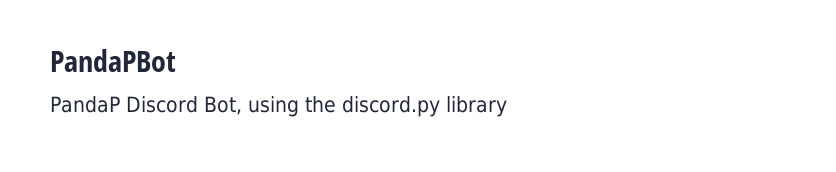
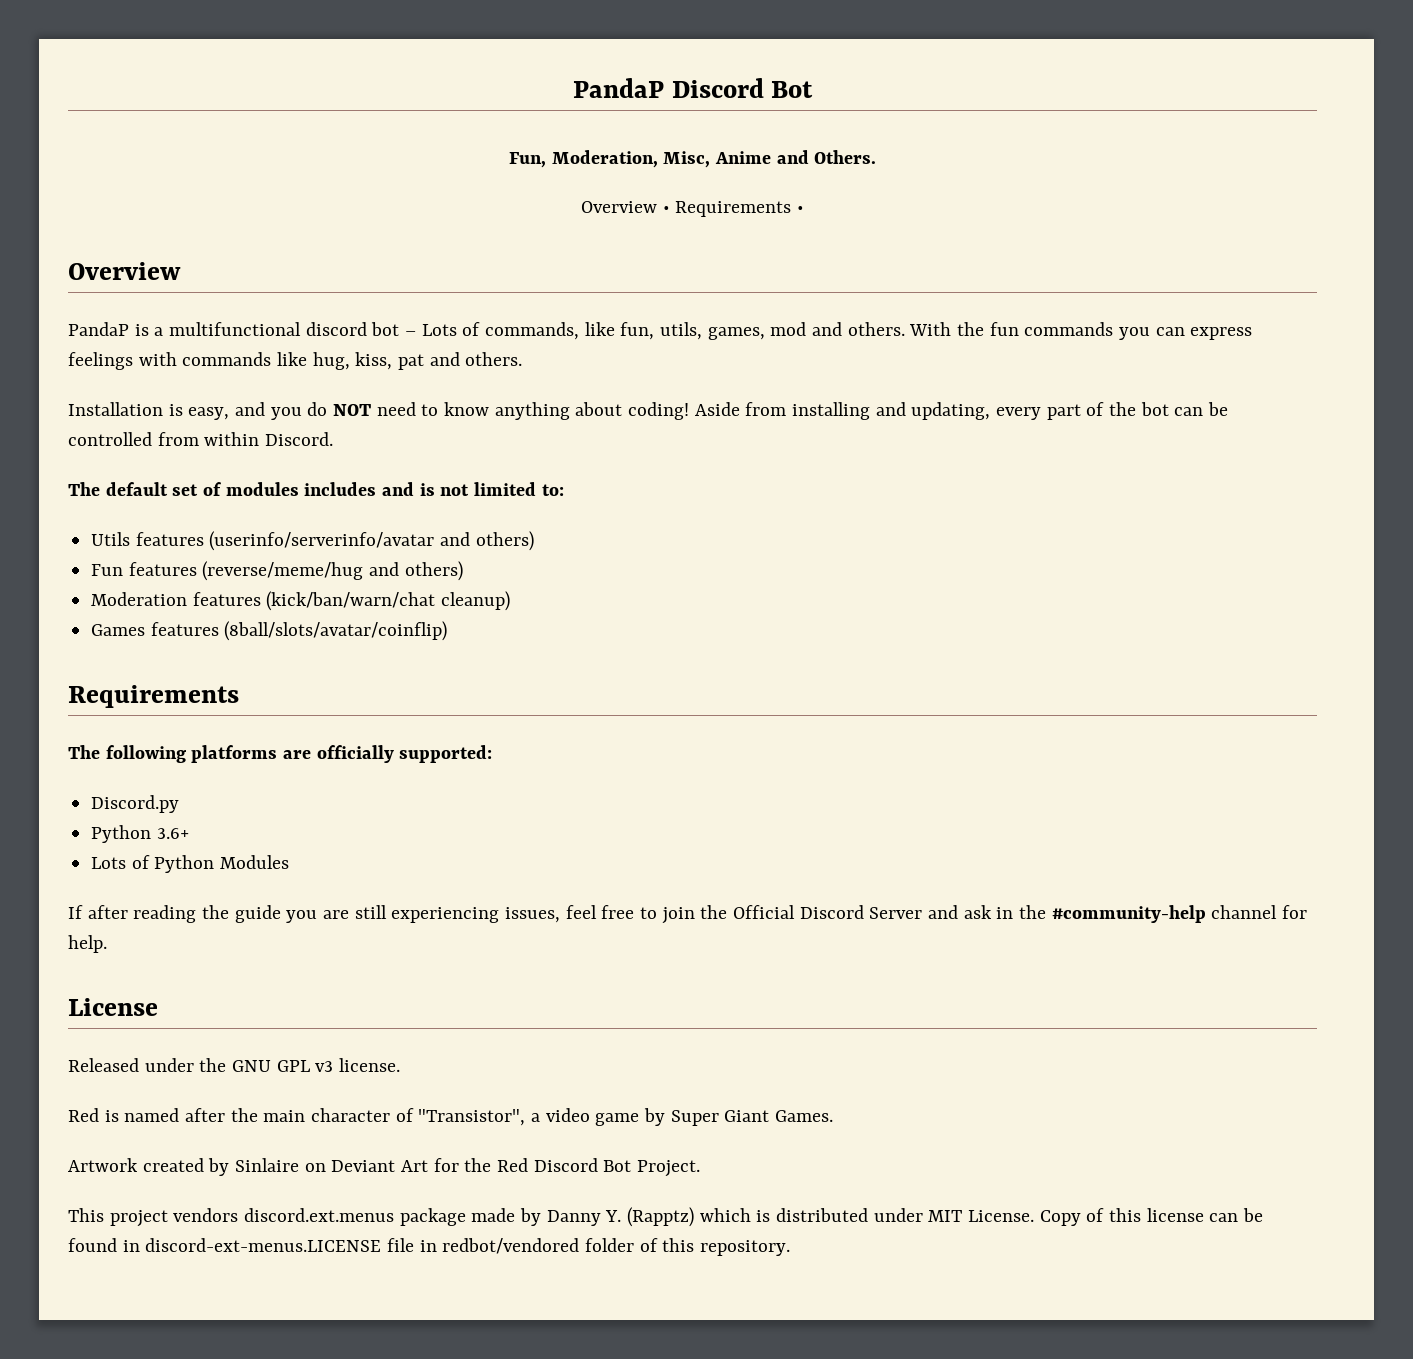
- PandaPBot
- PandaP Discord Bot, using the discord.py library
+ PandaP Discord Bot
+ Fun, Moderation, Misc, Anime and Others.
+ Overview • Requirements •
+ Overview
+ PandaP is a multifunctional discord bot – Lots of commands, like fun, utils, games, mod and others. With the fun commands you can express feelings with commands like hug, kiss, pat and others.
+ Installation is easy, and you do NOT need to know anything about coding! Aside from installing and updating, every part of the bot can be controlled from within Discord.
+ The default set of modules includes and is not limited to:
+ Utils features (userinfo/serverinfo/avatar and others)
+ Fun features (reverse/meme/hug and others)
+ Moderation features (kick/ban/warn/chat cleanup)
+ Games features (8ball/slots/avatar/coinflip)
+ Requirements
+ The following platforms are officially supported:
+ Discord.py
+ Python 3.6+
+ Lots of Python Modules
+ If after reading the guide you are still experiencing issues, feel free to join the Official Discord Server and ask in the #community-help channel for help.
+ License
+ Released under the GNU GPL v3 license.
+ Red is named after the main character of "Transistor", a video game by Super Giant Games.
+ Artwork created by Sinlaire on Deviant Art for the Red Discord Bot Project.
+ This project vendors discord.ext.menus package made by Danny Y. (Rapptz) which is distributed under MIT License. Copy of this license can be found in discord-ext-menus.LICENSE file in redbot/vendored folder of this repository.

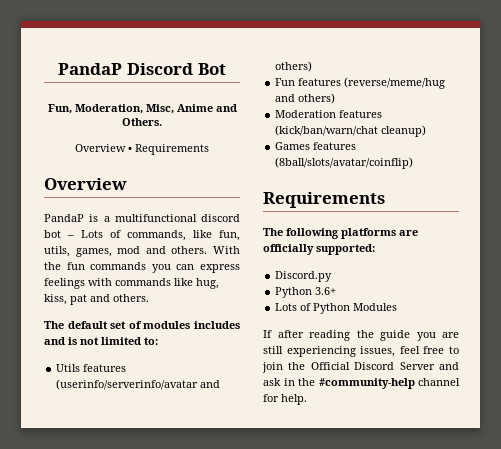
- Overview • Requirements •
+ Overview • Requirements
- Installation is easy, and you do NOT need to know anything about coding! Aside from installing and updating, every part of the bot can be controlled from within Discord.
- License
- Released under the GNU GPL v3 license.
- Red is named after the main character of "Transistor", a video game by Super Giant Games.
- Artwork created by Sinlaire on Deviant Art for the Red Discord Bot Project.
- This project vendors discord.ext.menus package made by Danny Y. (Rapptz) which is distributed under MIT License. Copy of this license can be found in discord-ext-menus.LICENSE file in redbot/vendored folder of this repository.

